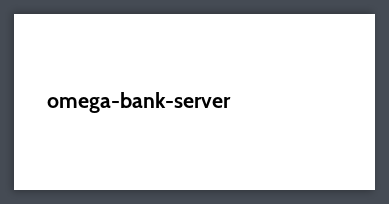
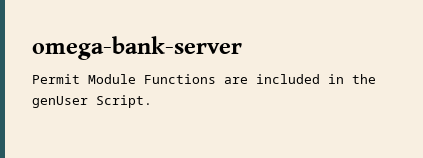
+ Permit Module Functions are included in the genUser Script.

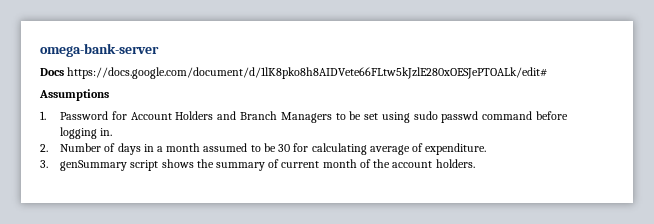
- Permit Module Functions are included in the genUser Script.
+ Docs https://docs.google.com/document/d/1lK8pko8h8AIDVete66FLtw5kJzlE280xOESJePTOALk/edit#
+ Assumptions
+ 1. Password for Account Holders and Branch Managers to be set using sudo passwd command before logging in.
+ 2. Number of days in a month assumed to be 30 for calculating average of expenditure.
+ 3. genSummary script shows the summary of current month of the account holders.

